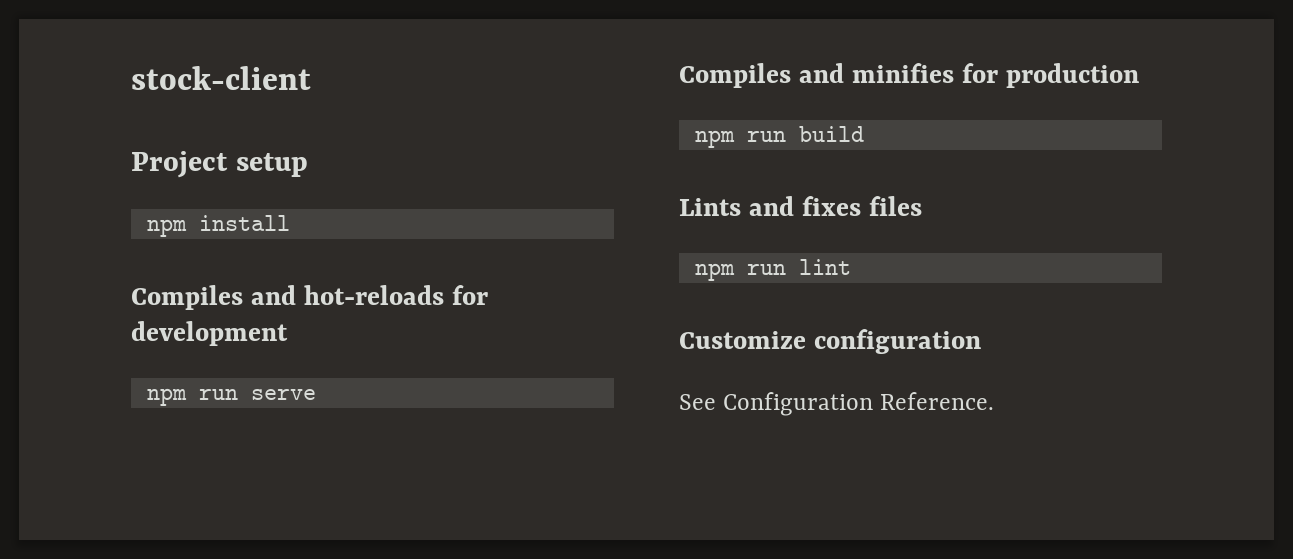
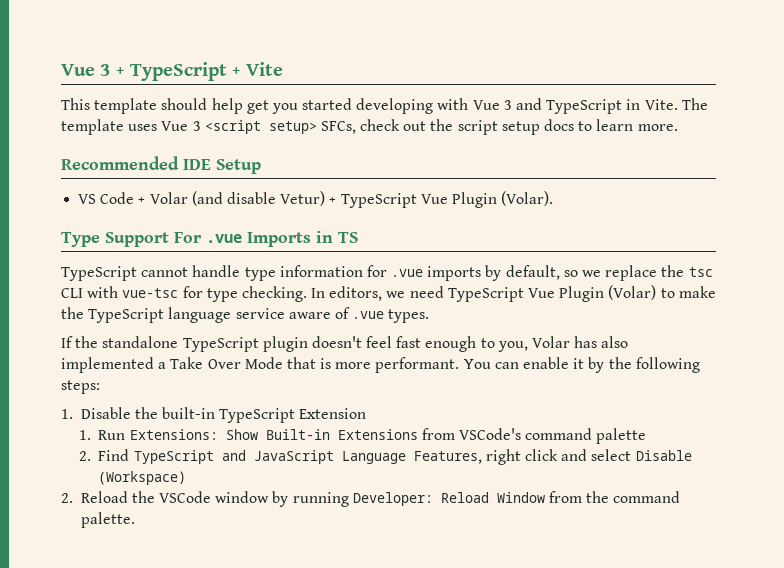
- stock-client
- Project setup
- npm install
- Compiles and hot-reloads for development
- npm run serve
- Compiles and minifies for production
- npm run build
- Lints and fixes files
- npm run lint
- Customize configuration
- See Configuration Reference.
+ Vue 3 + TypeScript + Vite
+ This template should help get you started developing with Vue 3 and TypeScript in Vite. The template uses Vue 3 <script setup> SFCs, check out the script setup docs to learn more.
+ Recommended IDE Setup
+ VS Code + Volar (and disable Vetur) + TypeScript Vue Plugin (Volar).
+ Type Support For .vue Imports in TS
+ TypeScript cannot handle type information for .vue imports by default, so we replace the tsc CLI with vue-tsc for type checking. In editors, we need TypeScript Vue Plugin (Volar) to make the TypeScript language service aware of .vue types.
+ If the standalone TypeScript plugin doesn't feel fast enough to you, Volar has also implemented a Take Over Mode that is more performant. You can enable it by the following steps:
+ 1. Disable the built-in TypeScript Extension
+ 1. Run Extensions: Show Built-in Extensions from VSCode's command palette
+ 2. Find TypeScript and JavaScript Language Features, right click and select Disable (Workspace)
+ 2. Reload the VSCode window by running Developer: Reload Window from the command palette.

